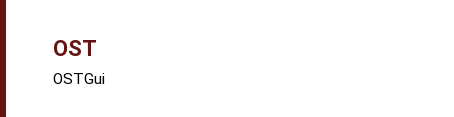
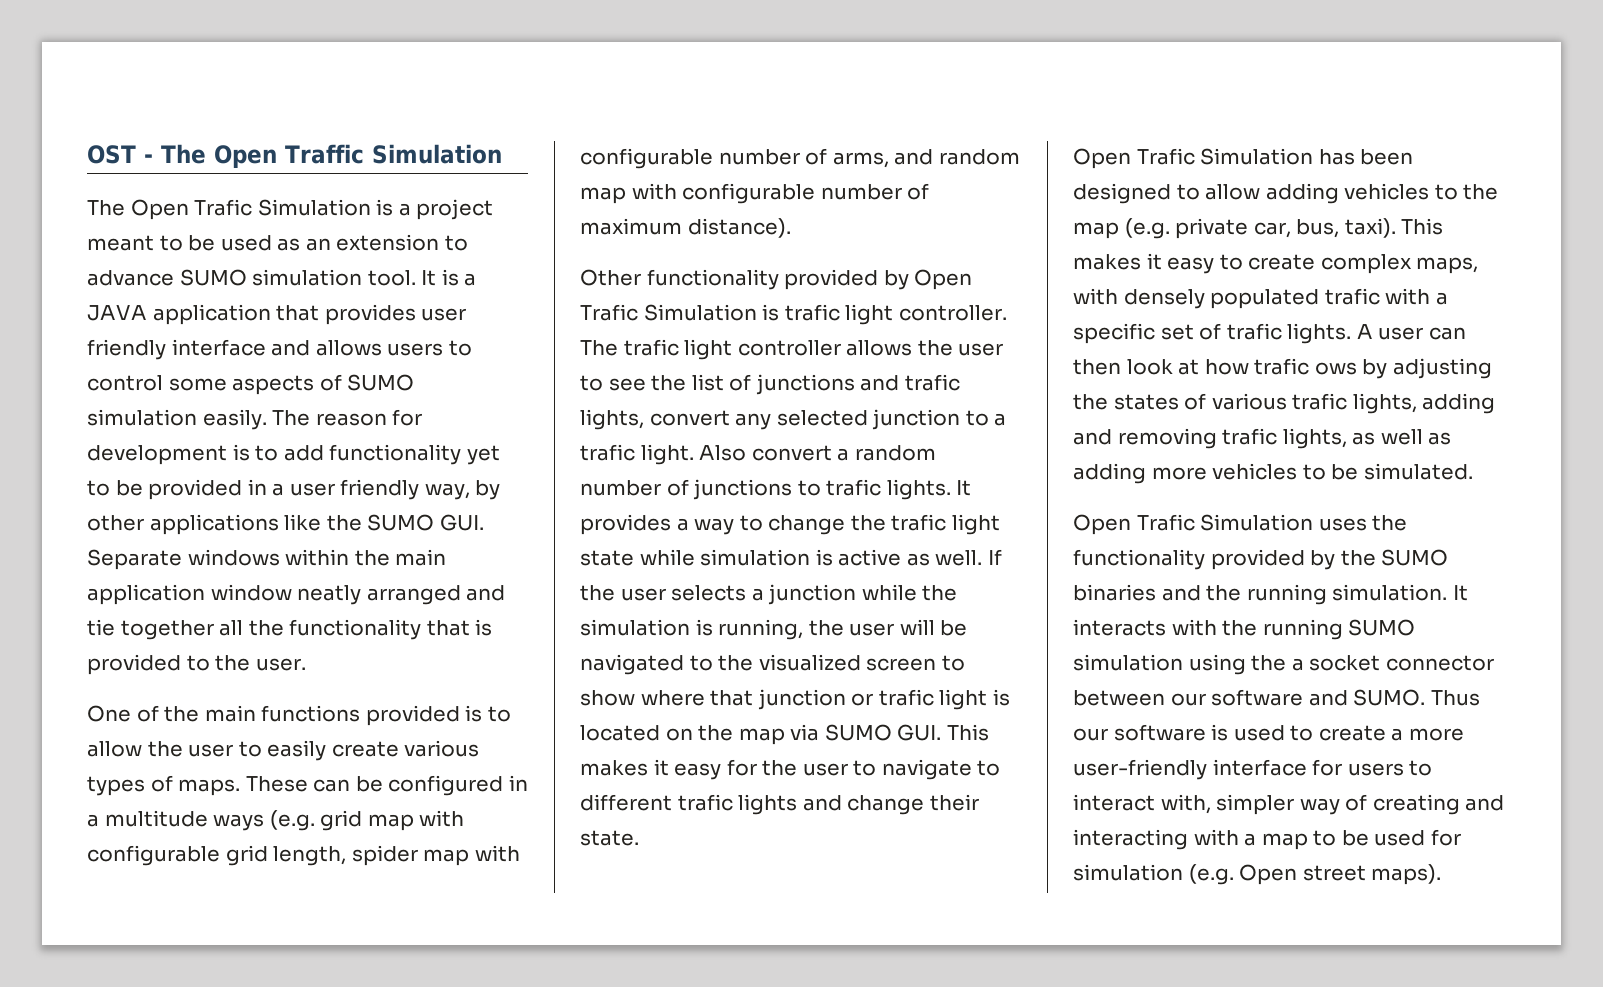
- OST
- OSTGui
+ OST - The Open Traffic Simulation
+ The Open Trafic Simulation is a project meant to be used as an extension to advance SUMO simulation tool. It is a JAVA application that provides user friendly interface and allows users to control some aspects of SUMO simulation easily. The reason for development is to add functionality yet to be provided in a user friendly way, by other applications like the SUMO GUI. Separate windows within the main application window neatly arranged and tie together all the functionality that is provided to the user.
+ One of the main functions provided is to allow the user to easily create various types of maps. These can be configured in a multitude ways (e.g. grid map with configurable grid length, spider map with configurable number of arms, and random map with configurable number of maximum distance).
+ Other functionality provided by Open Trafic Simulation is trafic light controller. The trafic light controller allows the user to see the list of junctions and trafic lights, convert any selected junction to a trafic light. Also convert a random number of junctions to trafic lights. It provides a way to change the trafic light state while simulation is active as well. If the user selects a junction while the simulation is running, the user will be navigated to the visualized screen to show where that junction or trafic light is located on the map via SUMO GUI. This makes it easy for the user to navigate to different trafic lights and change their state.
+ Open Trafic Simulation has been designed to allow adding vehicles to the map (e.g. private car, bus, taxi). This makes it easy to create complex maps, with densely populated trafic with a specific set of trafic lights. A user can then look at how trafic ows by adjusting the states of various trafic lights, adding and removing trafic lights, as well as adding more vehicles to be simulated.
+ Open Trafic Simulation uses the functionality provided by the SUMO binaries and the running simulation. It interacts with the running SUMO simulation using the a socket connector between our software and SUMO. Thus our software is used to create a more user-friendly interface for users to interact with, simpler way of creating and interacting with a map to be used for simulation (e.g. Open street maps).

